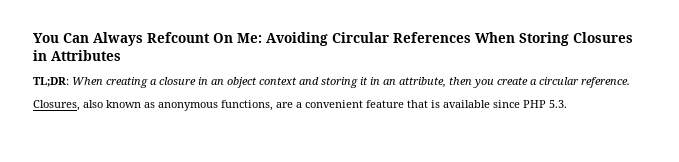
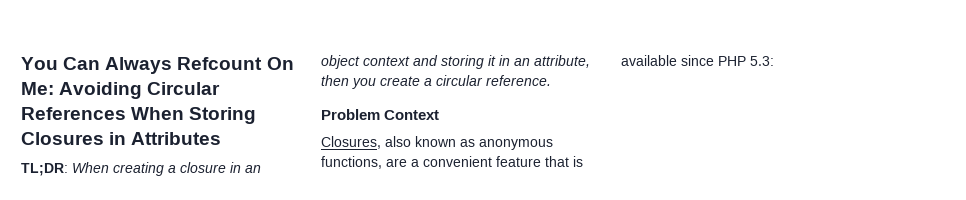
+ Problem Context
- Closures, also known as anonymous functions, are a convenient feature that is available since PHP 5.3.
+ Closures, also known as anonymous functions, are a convenient feature that is available since PHP 5.3:

